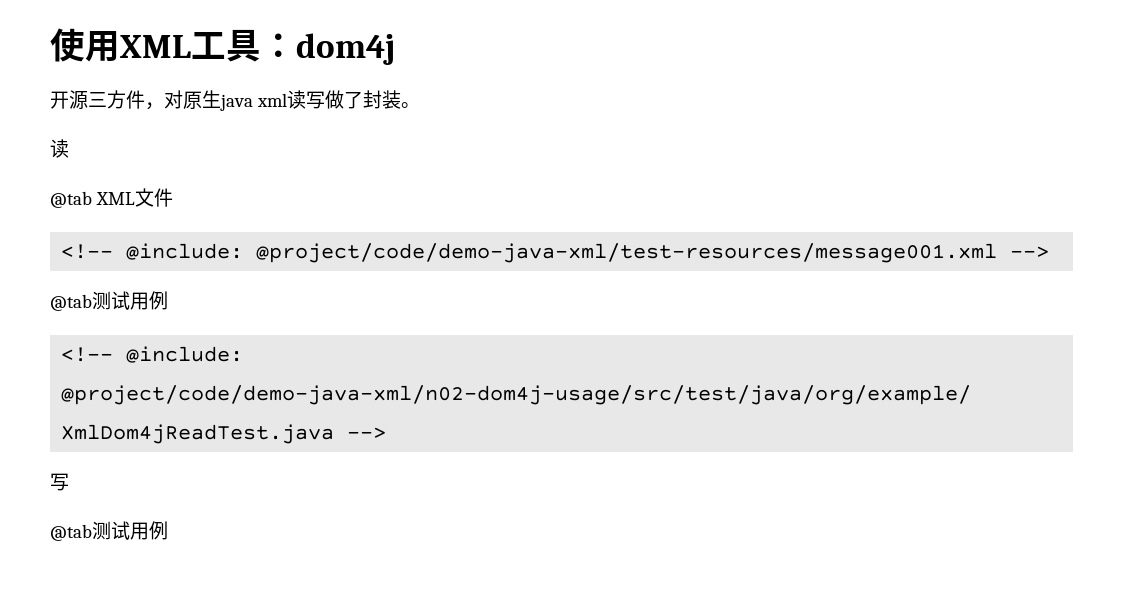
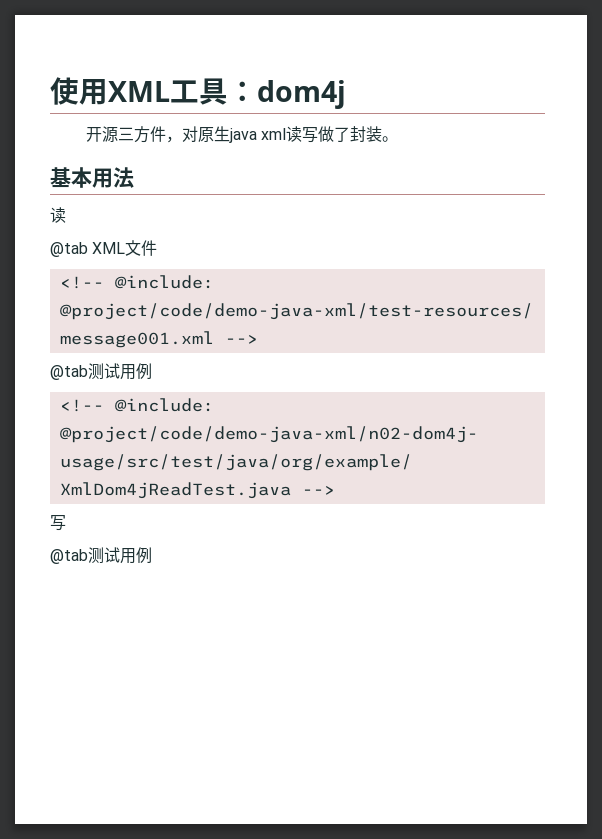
+ 基本用法

